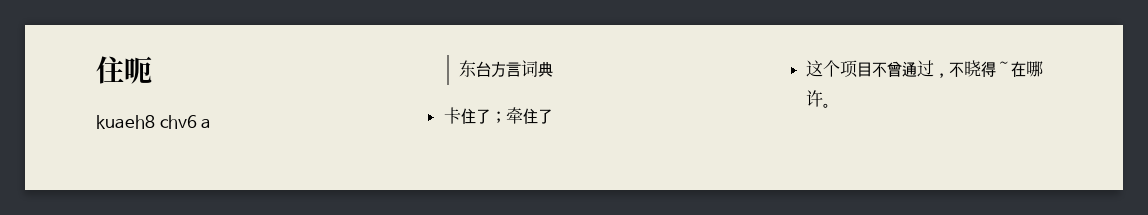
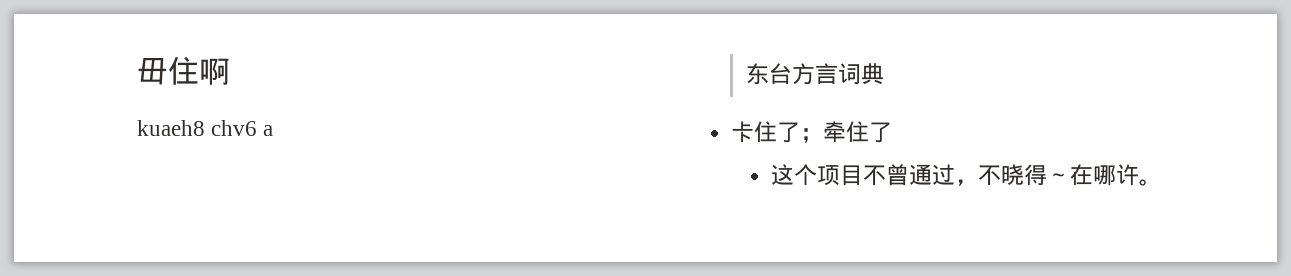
- 住呃
+ 毌住啊

